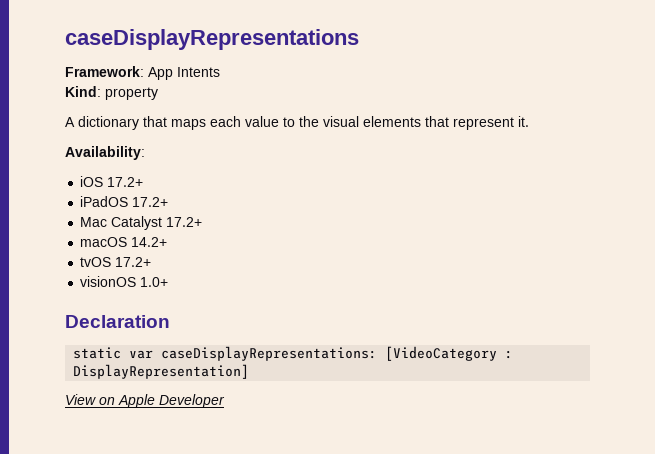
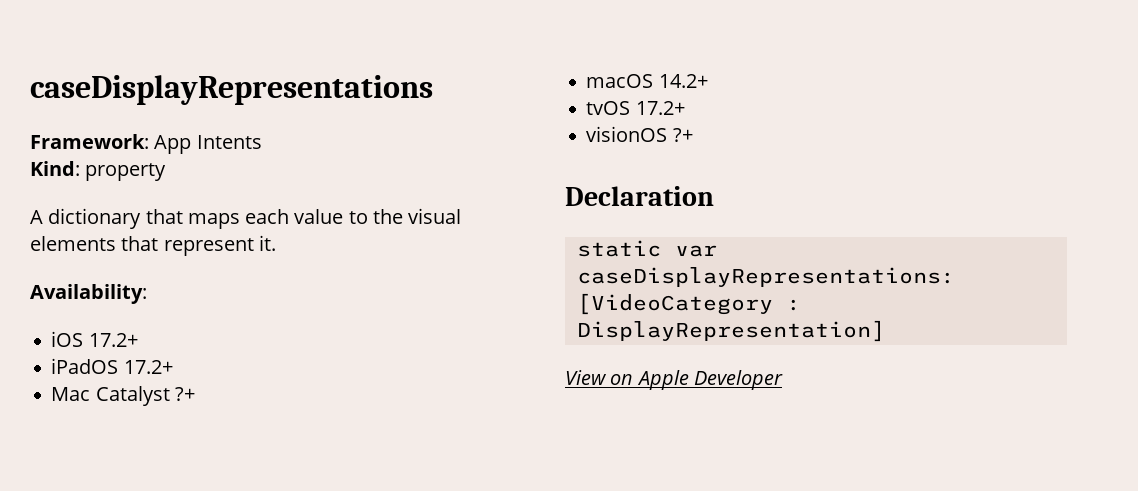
- Mac Catalyst 17.2+
+ Mac Catalyst ?+
- visionOS 1.0+
+ visionOS ?+

